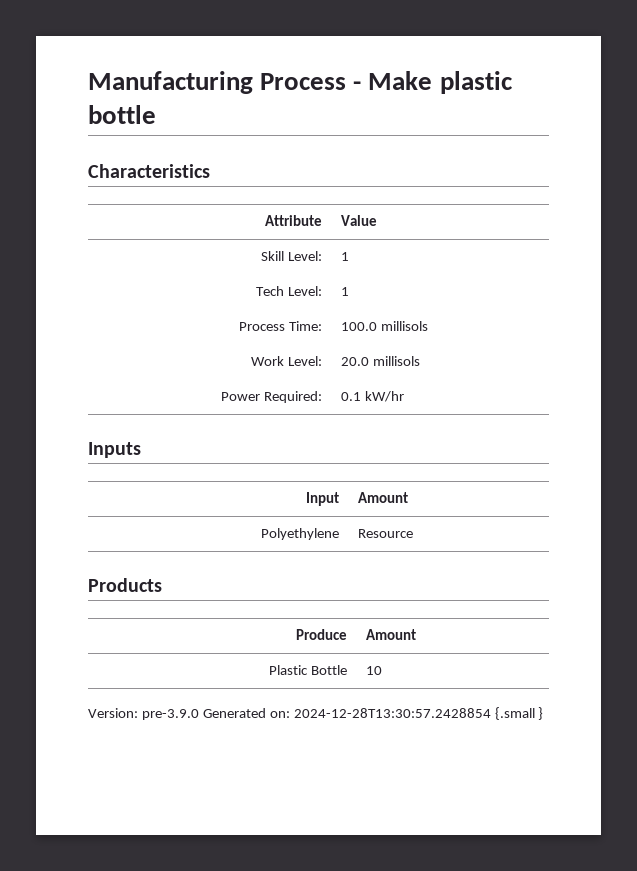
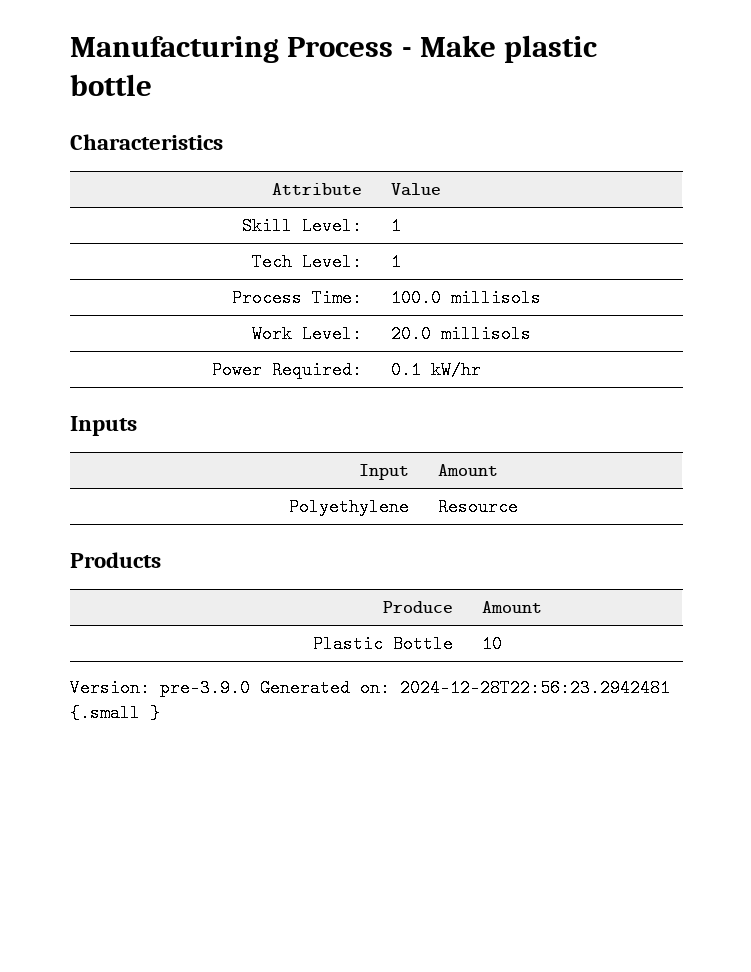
- Version: pre-3.9.0 Generated on: 2024-12-28T13:30:57.2428854 {.small }
+ Version: pre-3.9.0 Generated on: 2024-12-28T22:56:23.2942481 {.small }

